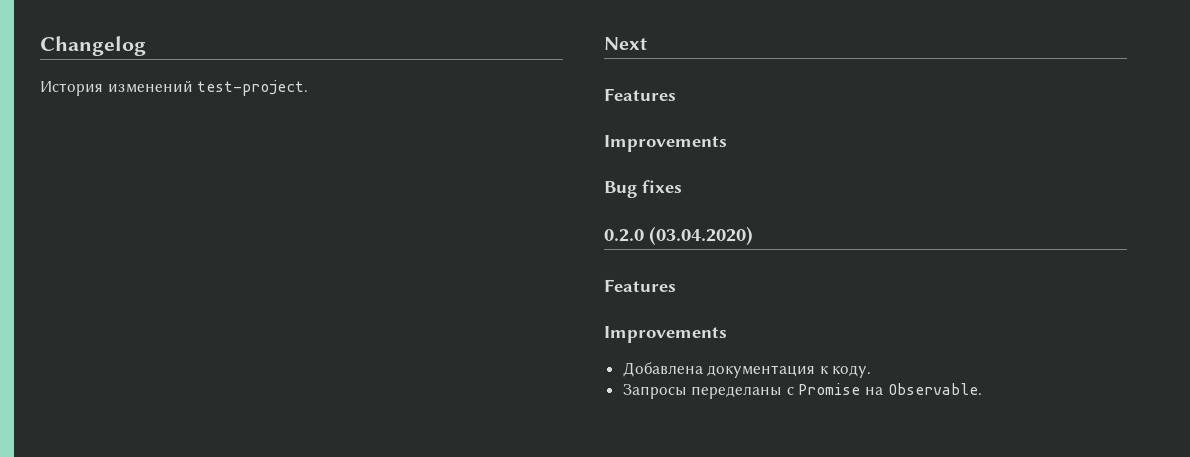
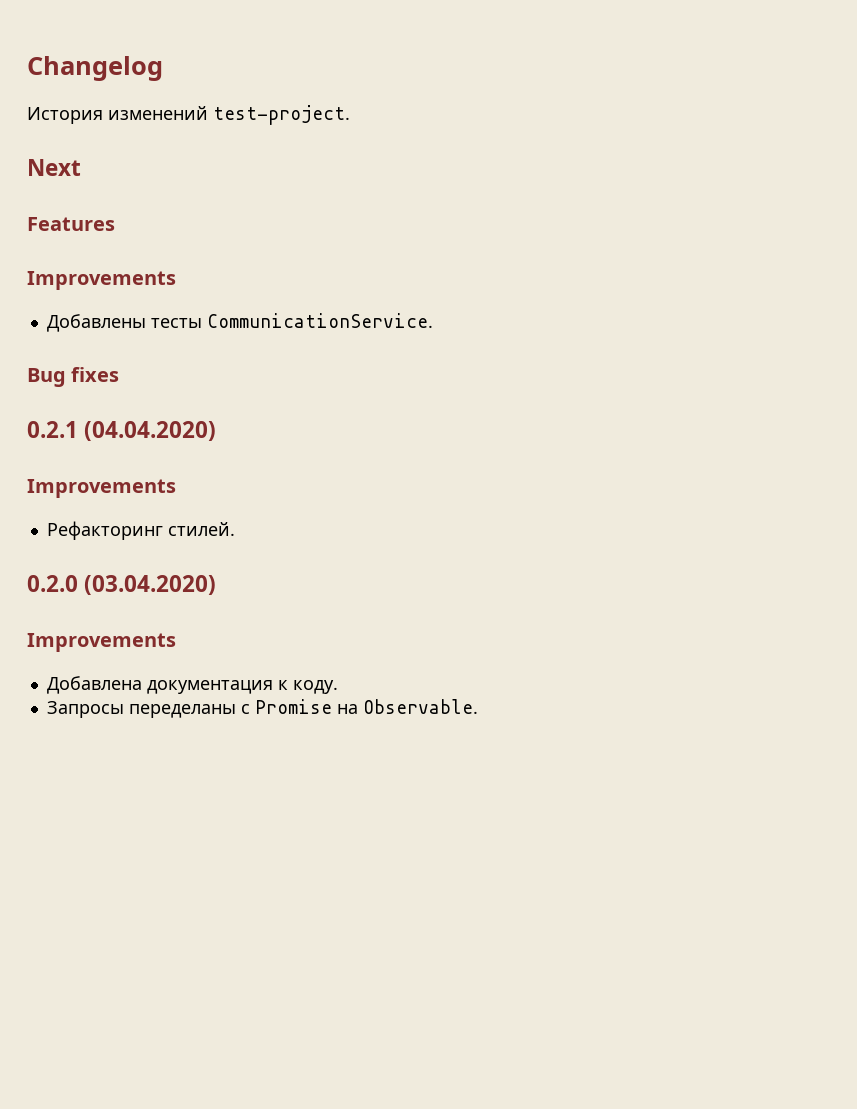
+ Добавлены тесты CommunicationService.
+ 0.2.1 (04.04.2020)
+ Improvements
+ Рефакторинг стилей.
  0.2.0 (03.04.2020)
- Features

